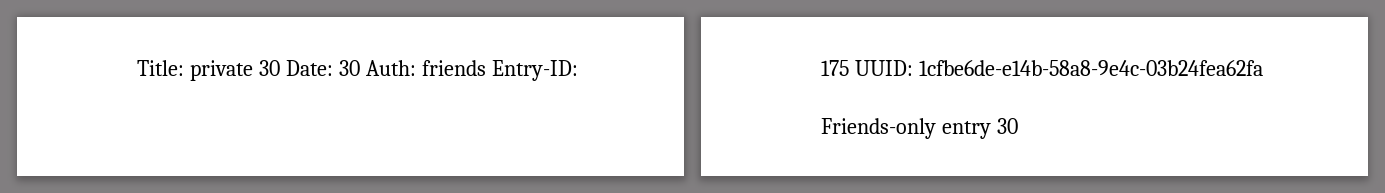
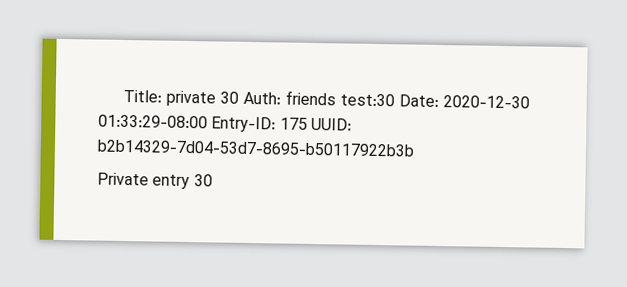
- Title: private 30 Date: 30 Auth: friends Entry-ID: 175 UUID: 1cfbe6de-e14b-58a8-9e4c-03b24fea62fa
- Friends-only entry 30
+ Title: private 30 Auth: friends test:30 Date: 2020-12-30 01:33:29-08:00 Entry-ID: 175 UUID: b2b14329-7d04-53d7-8695-b50117922b3b
+ Private entry 30

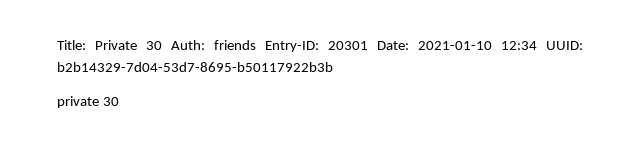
- Title: private 30 Auth: friends test:30 Date: 2020-12-30 01:33:29-08:00 Entry-ID: 175 UUID: b2b14329-7d04-53d7-8695-b50117922b3b
+ Title: Private 30 Auth: friends Entry-ID: 20301 Date: 2021-01-10 12:34 UUID: b2b14329-7d04-53d7-8695-b50117922b3b
- Private entry 30
+ private 30

